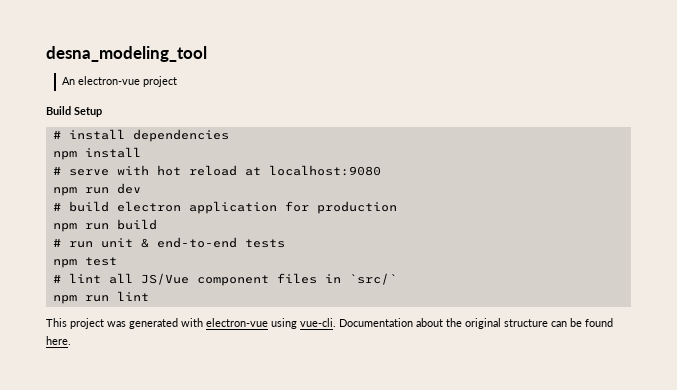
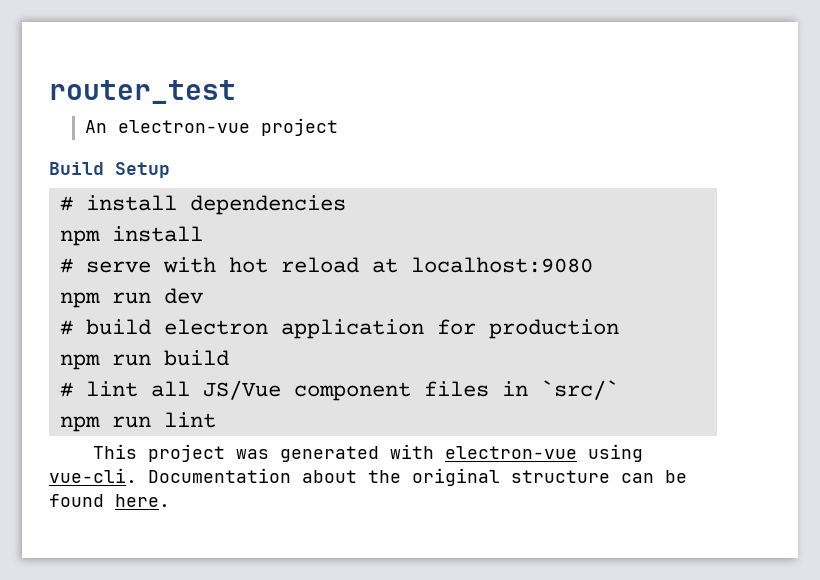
- desna_modeling_tool
+ router_test
- # run unit & end-to-end tests
- npm test

